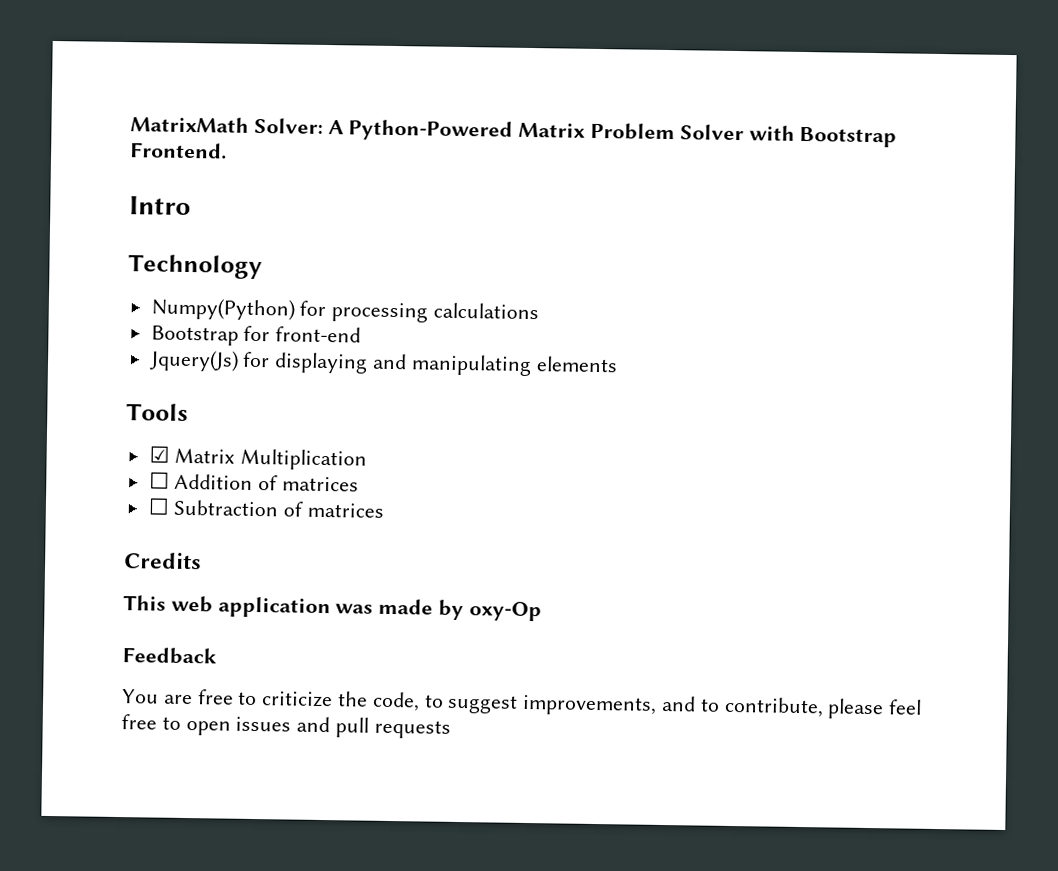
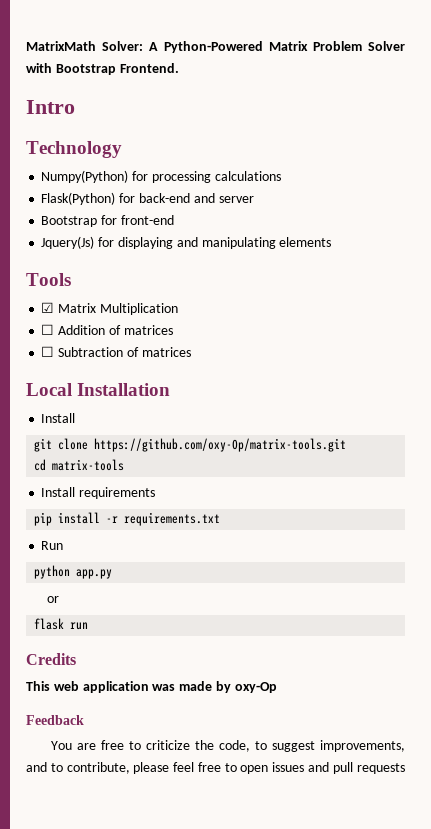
+ Flask(Python) for back-end and server
+ Local Installation
+ Install
+ git clone https://github.com/oxy-Op/matrix-tools.git
+ cd matrix-tools
+ Install requirements
+ pip install -r requirements.txt
+ Run
+ python app.py
+ or
+ flask run

